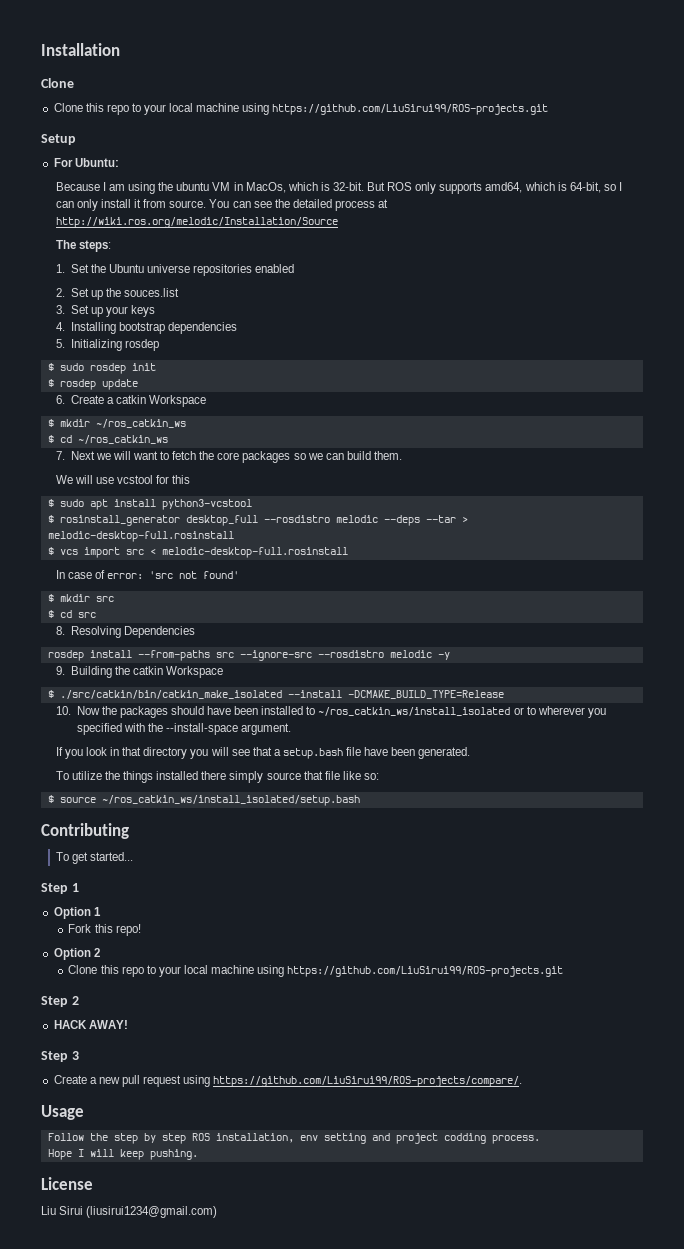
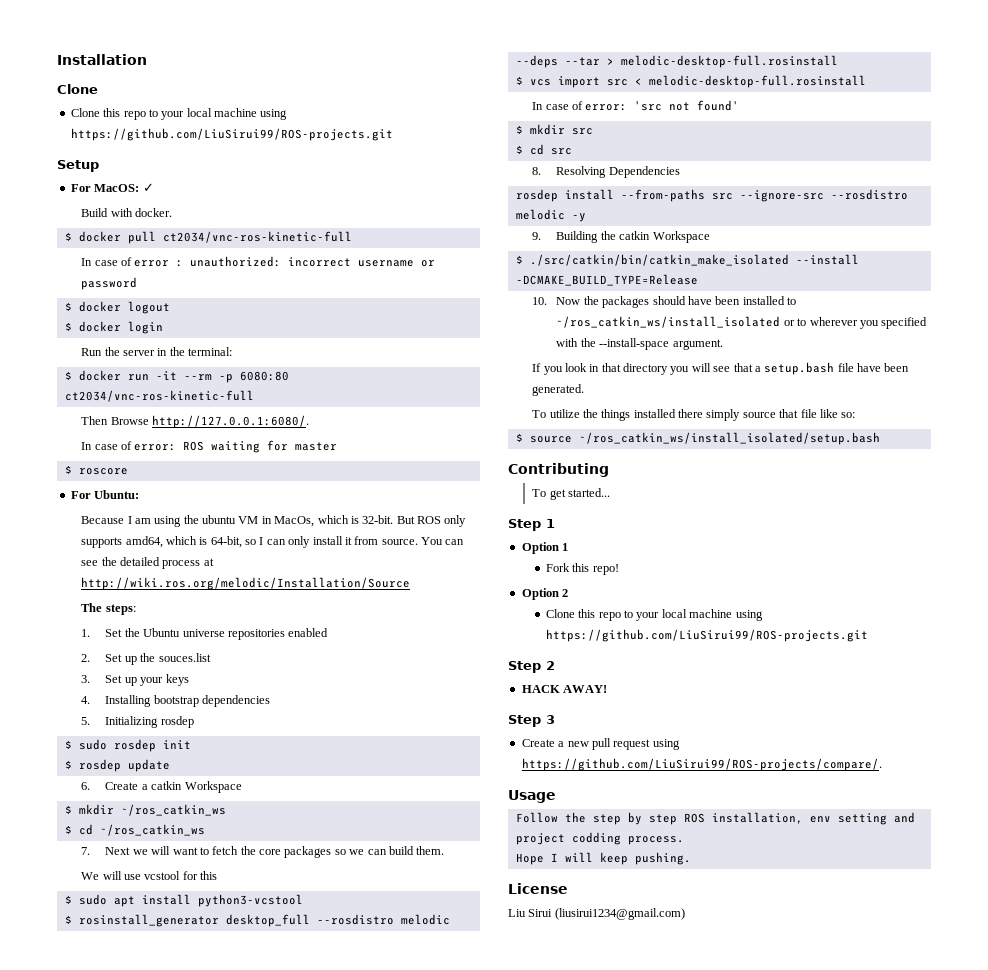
+ For MacOS: ✓
+ Build with docker.
+ $ docker pull ct2034/vnc-ros-kinetic-full
+ In case of error : unauthorized: incorrect username or password
+ $ docker logout
+ $ docker login
+ Run the server in the terminal:
+ $ docker run -it --rm -p 6080:80 ct2034/vnc-ros-kinetic-full
+ Then Browse http://127.0.0.1:6080/.
+ In case of error: ROS waiting for master
+ $ roscore

